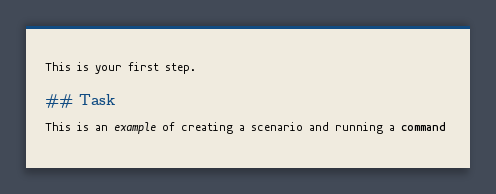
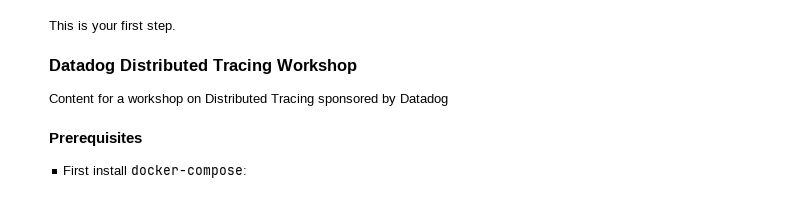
- ## Task
- This is an example of creating a scenario and running a command
+ Datadog Distributed Tracing Workshop
+ Content for a workshop on Distributed Tracing sponsored by Datadog
+ Prerequisites
+ First install docker-compose:

